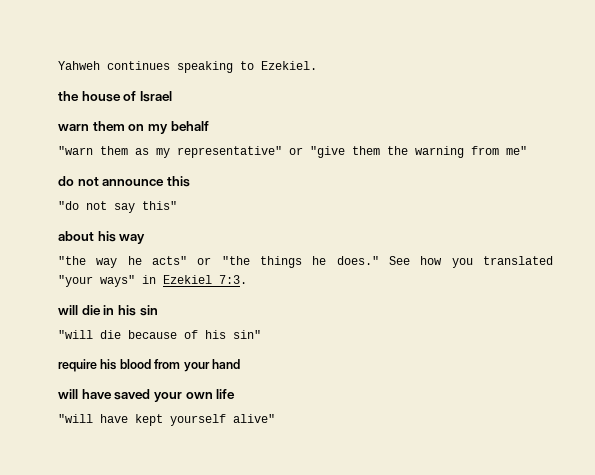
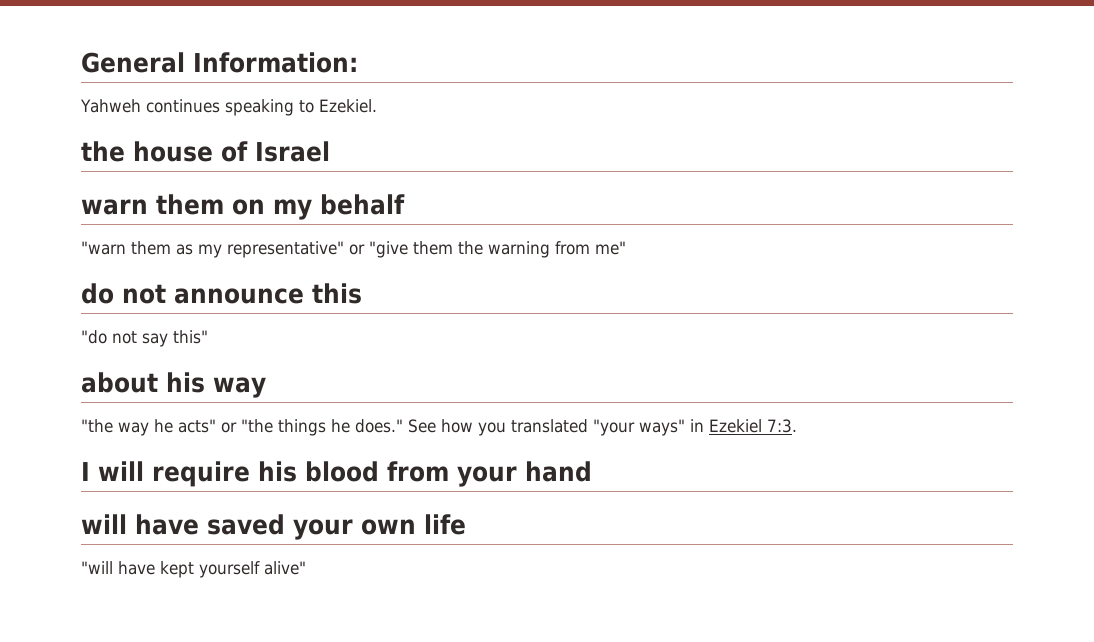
+ General Information:
- will die in his sin
- "will die because of his sin"
- require his blood from your hand
+ I will require his blood from your hand

